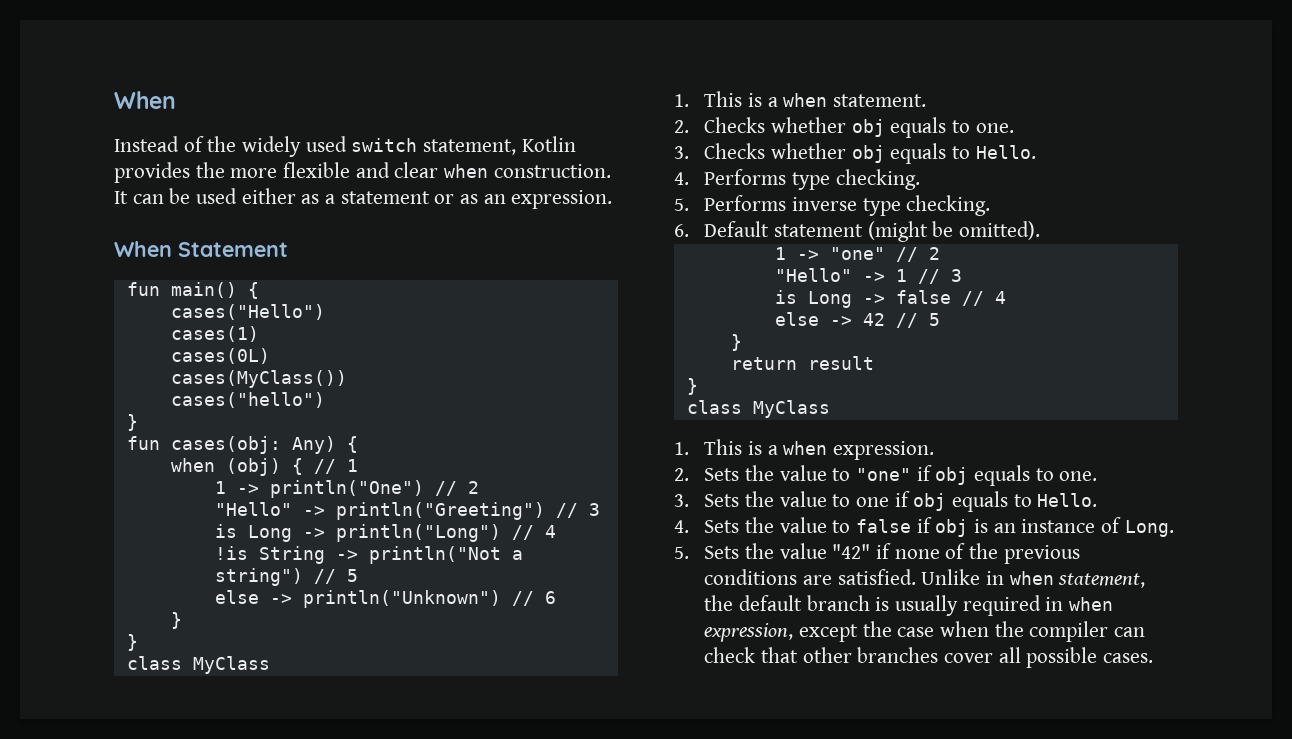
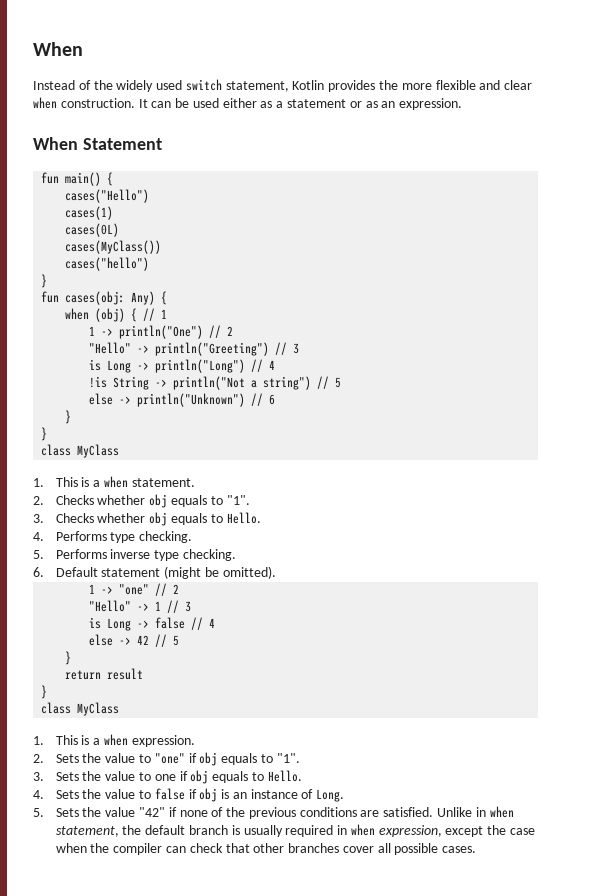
- 2. Checks whether obj equals to one.
+ 2. Checks whether obj equals to "1".
- 2. Sets the value to "one" if obj equals to one.
+ 2. Sets the value to "one" if obj equals to "1".

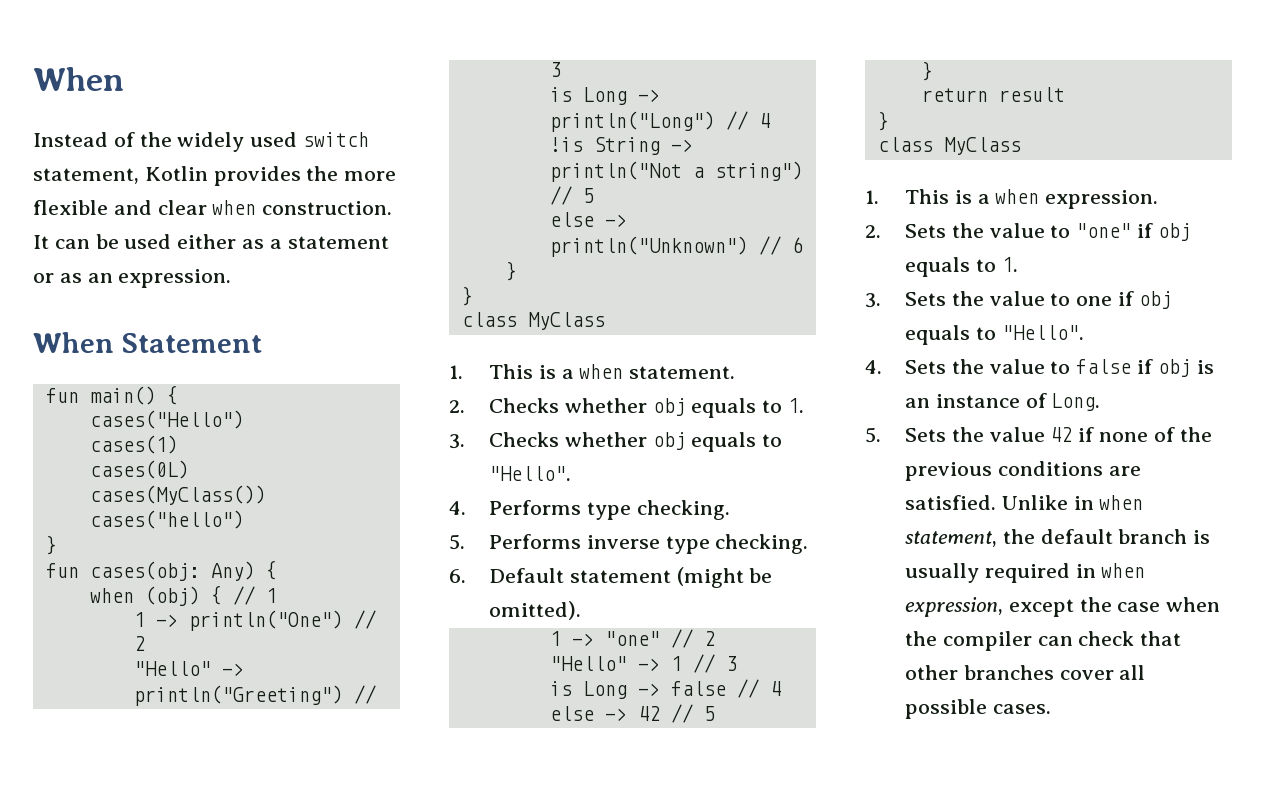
- 2. Checks whether obj equals to "1".
+ 2. Checks whether obj equals to 1.
- 3. Checks whether obj equals to Hello.
+ 3. Checks whether obj equals to "Hello".
- 2. Sets the value to "one" if obj equals to "1".
+ 2. Sets the value to "one" if obj equals to 1.
- 3. Sets the value to one if obj equals to Hello.
+ 3. Sets the value to one if obj equals to "Hello".
- 5. Sets the value "42" if none of the previous conditions are satisfied.
+ 5. Sets the value 42 if none of the previous conditions are satisfied.

